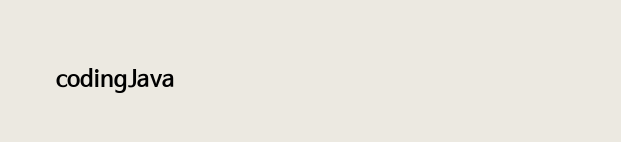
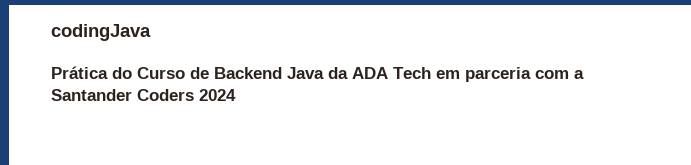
+ Prática do Curso de Backend Java da ADA Tech em parceria com a Santander Coders 2024

